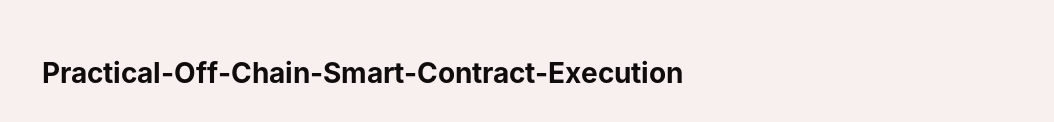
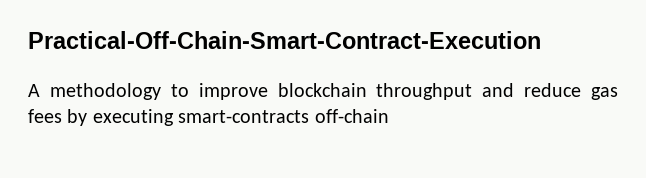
+ A methodology to improve blockchain throughput and reduce gas fees by executing smart-contracts off-chain

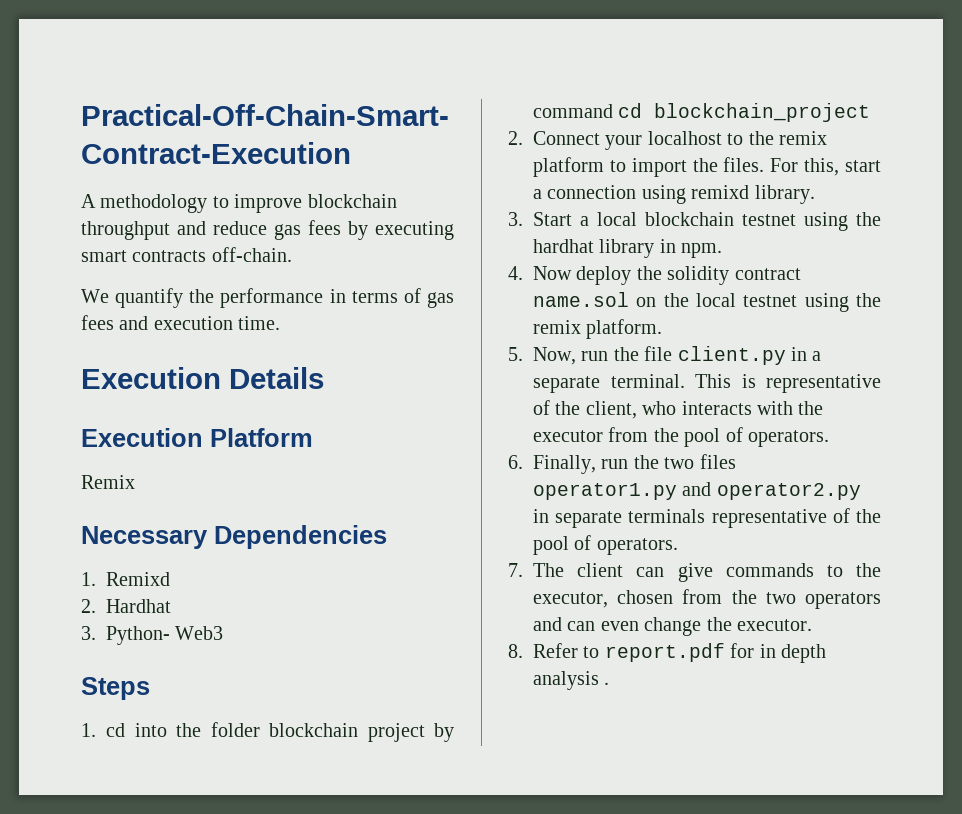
- A methodology to improve blockchain throughput and reduce gas fees by executing smart-contracts off-chain
+ A methodology to improve blockchain throughput and reduce gas fees by executing smart contracts off-chain.
+ We quantify the performance in terms of gas fees and execution time.
+ Execution Details
+ Execution Platform
+ Remix
+ Necessary Dependencies
+ 1. Remixd
+ 2. Hardhat
+ 3. Python- Web3
+ Steps
+ 1. cd into the folder blockchain project by command cd blockchain_project
+ 2. Connect your localhost to the remix platform to import the files. For this, start a connection using remixd library.
+ 3. Start a local blockchain testnet using the hardhat library in npm.
+ 4. Now deploy the solidity contract name.sol on the local testnet using the remix platform.
+ 5. Now, run the file client.py in a separate terminal. This is representative of the client, who interacts with the executor from the pool of operators.
+ 6. Finally, run the two files operator1.py and operator2.py in separate terminals representative of the pool of operators.
+ 7. The client can give commands to the executor, chosen from the two operators and can even change the executor.
+ 8. Refer to report.pdf for in depth analysis .

